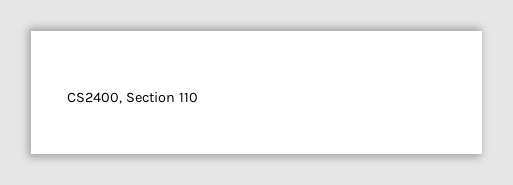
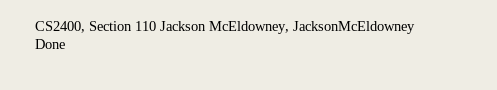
- CS2400, Section 110
+ CS2400, Section 110 Jackson McEldowney, JacksonMcEldowney Done

